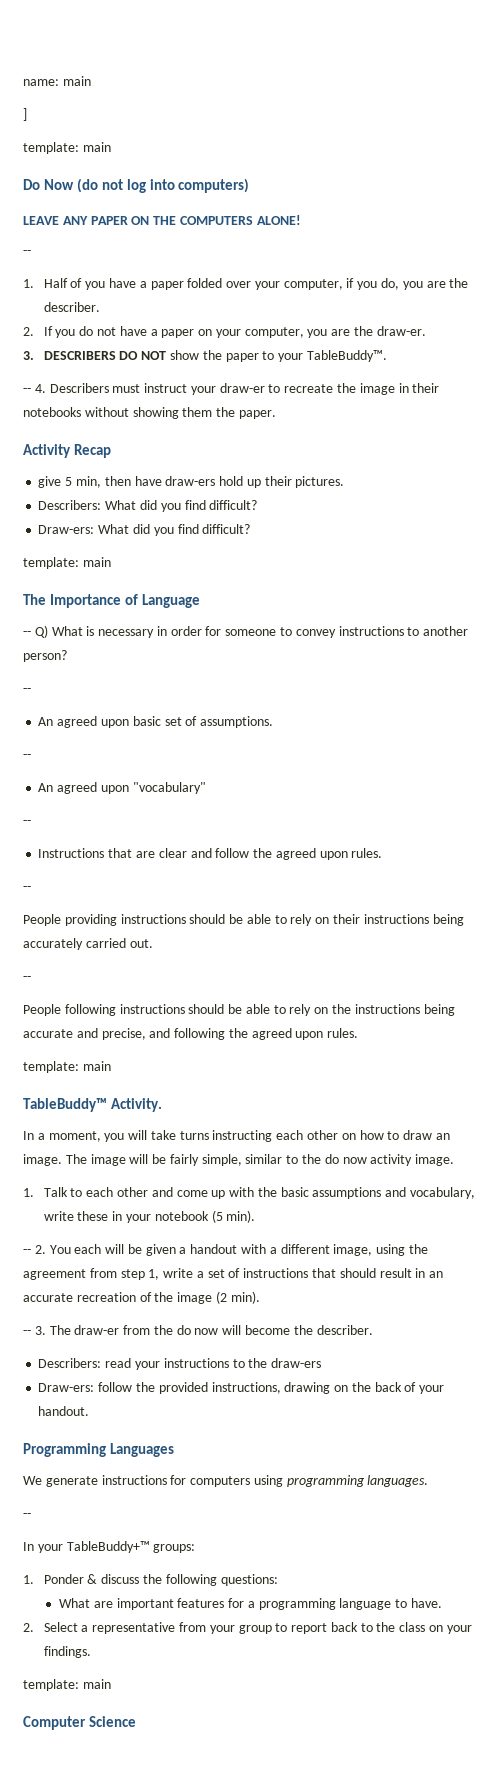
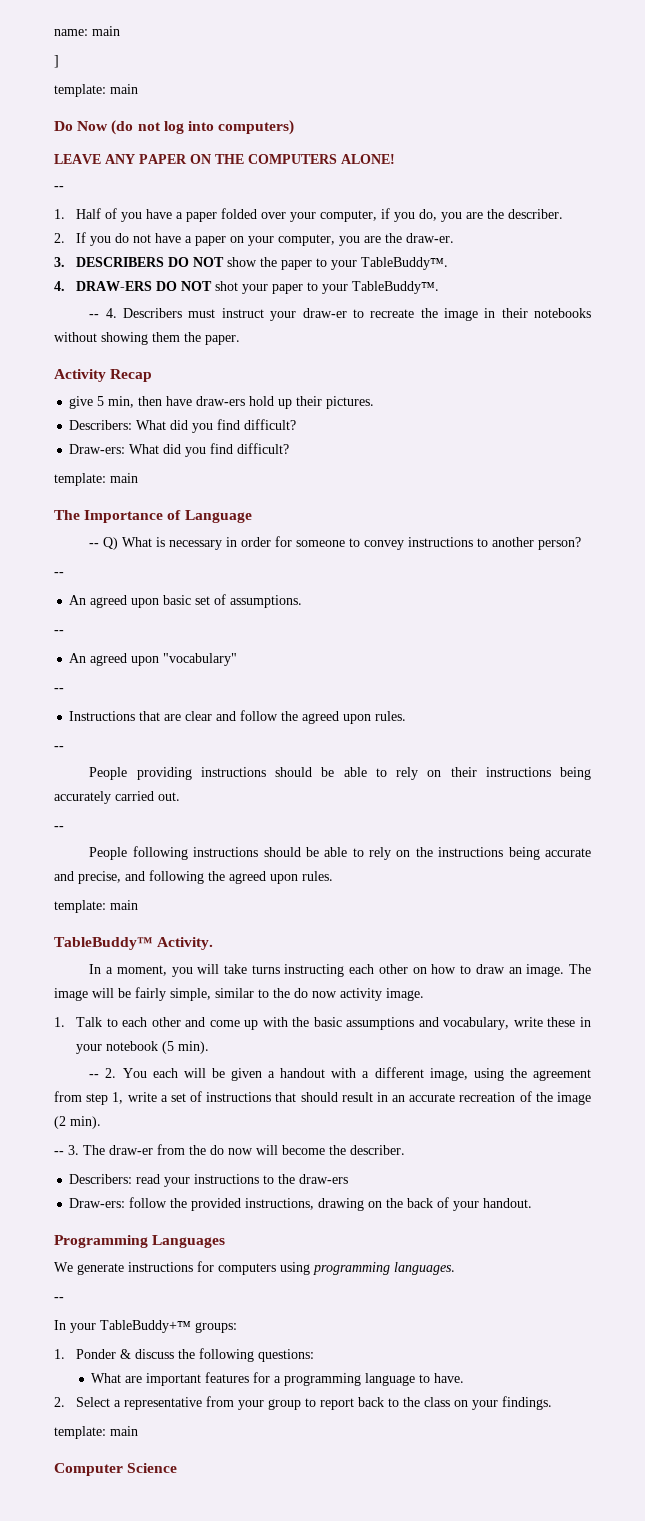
+ 4. DRAW-ERS DO NOT shot your paper to your TableBuddy™.

